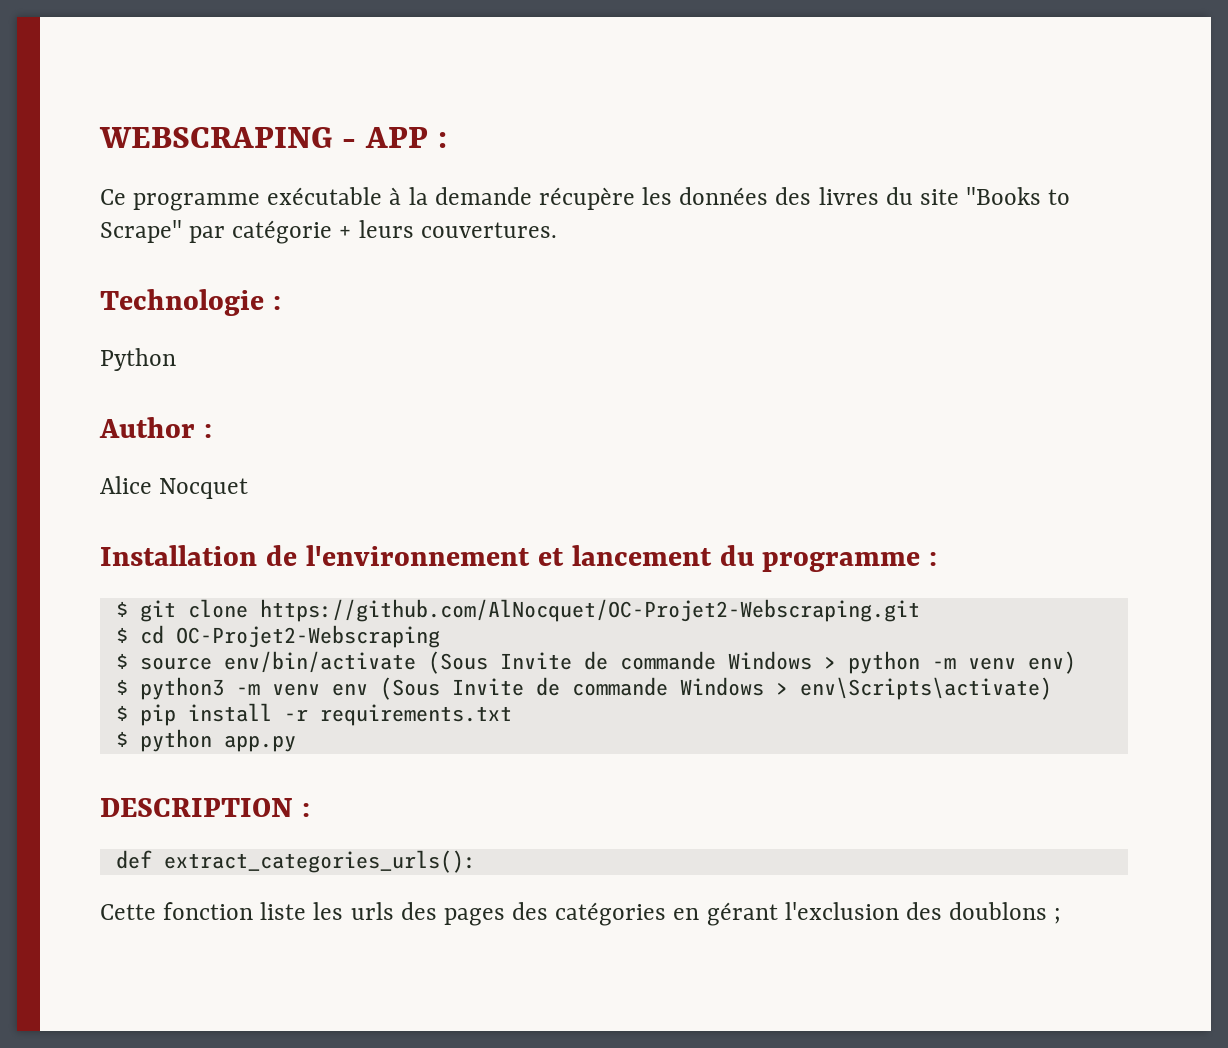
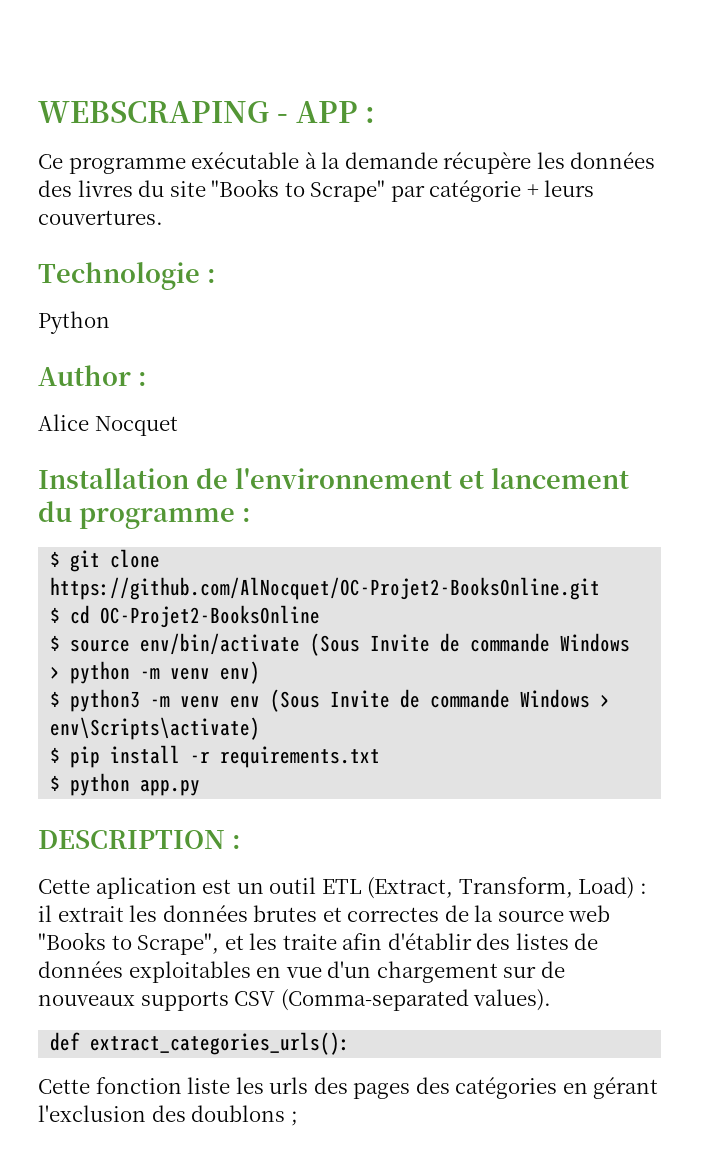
- $ git clone https://github.com/AlNocquet/OC-Projet2-Webscraping.git
+ $ git clone https://github.com/AlNocquet/OC-Projet2-BooksOnline.git
- $ cd OC-Projet2-Webscraping
+ $ cd OC-Projet2-BooksOnline
+ Cette aplication est un outil ETL (Extract, Transform, Load) : il extrait les données brutes et correctes de la source web "Books to Scrape", et les traite afin d'établir des listes de données exploitables en vue d'un chargement sur de nouveaux supports CSV (Comma-separated values).

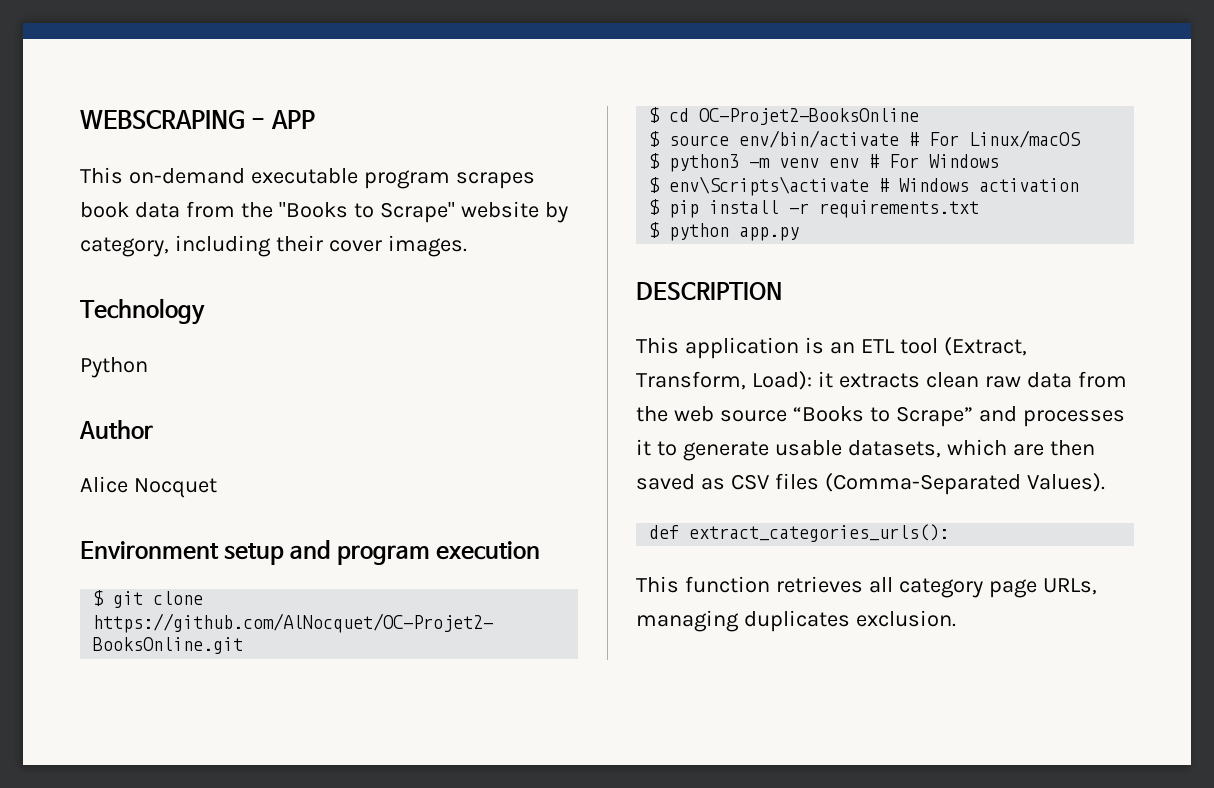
- WEBSCRAPING - APP :
- Ce programme exécutable à la demande récupère les données des livres du site "Books to Scrape" par catégorie + leurs couvertures.
- Technologie :
+ WEBSCRAPING - APP
+ This on-demand executable program scrapes book data from the "Books to Scrape" website by category, including their cover images.
+ Technology
- Author :
+ Author
- Installation de l'environnement et lancement du programme :
+ Environment setup and program execution
- $ source env/bin/activate (Sous Invite de commande Windows > python -m venv env)
+ $ source env/bin/activate # For Linux/macOS
- $ python3 -m venv env (Sous Invite de commande Windows > env\Scripts\activate)
+ $ python3 -m venv env # For Windows
+ $ env\Scripts\activate # Windows activation
- DESCRIPTION :
- Cette aplication est un outil ETL (Extract, Transform, Load) : il extrait les données brutes et correctes de la source web "Books to Scrape", et les traite afin d'établir des listes de données exploitables en vue d'un chargement sur de nouveaux supports CSV (Comma-separated values).
+ DESCRIPTION
+ This application is an ETL tool (Extract, Transform, Load): it extracts clean raw data from the web source “Books to Scrape” and processes it to generate usable datasets, which are then saved as CSV files (Comma-Separated Values).
  def extract_categories_urls():
- Cette fonction liste les urls des pages des catégories en gérant l'exclusion des doublons ;
+ This function retrieves all category page URLs, managing duplicates exclusion.

